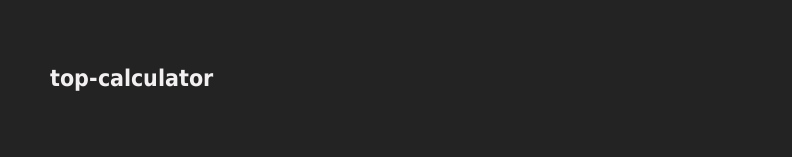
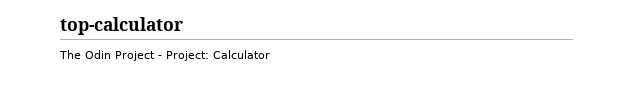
+ The Odin Project - Project: Calculator

